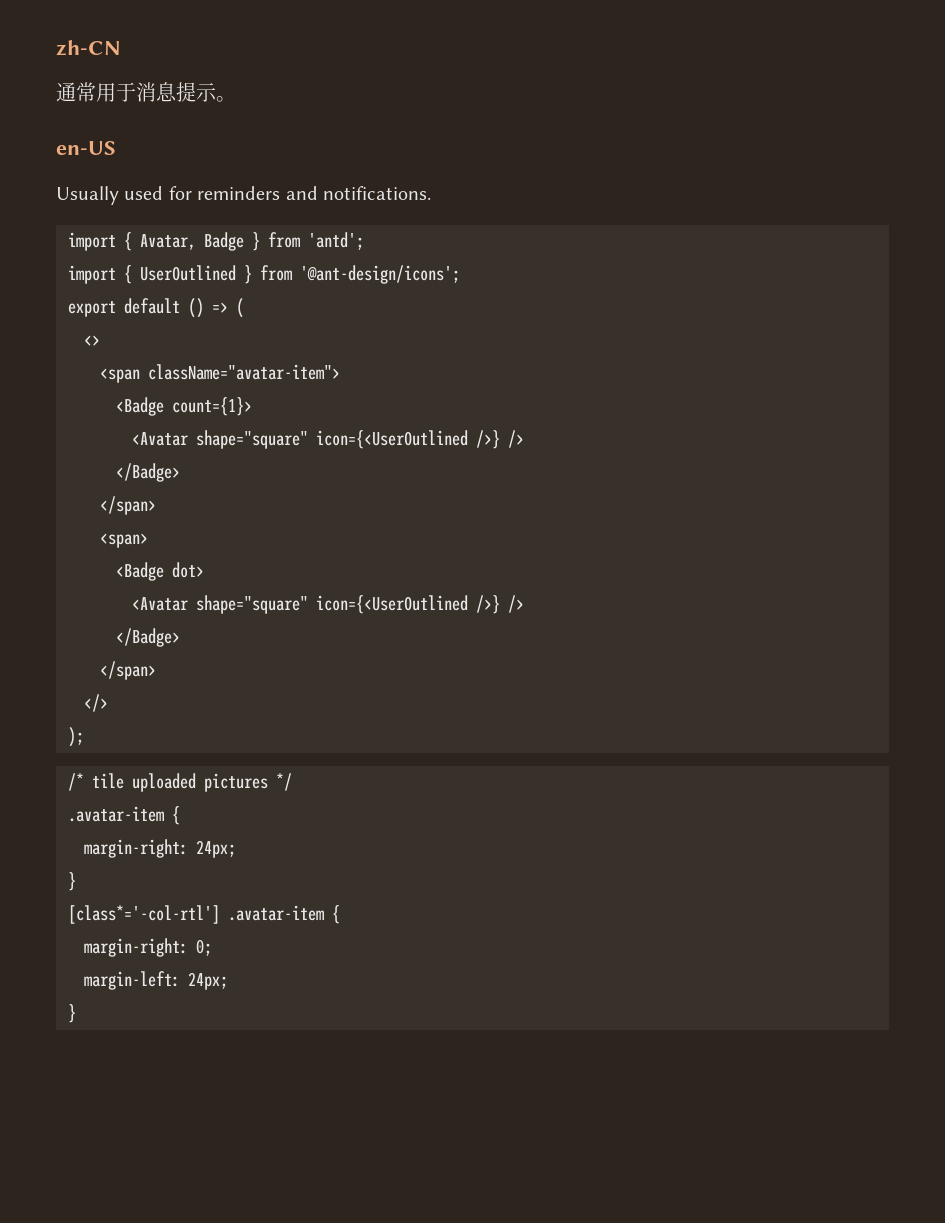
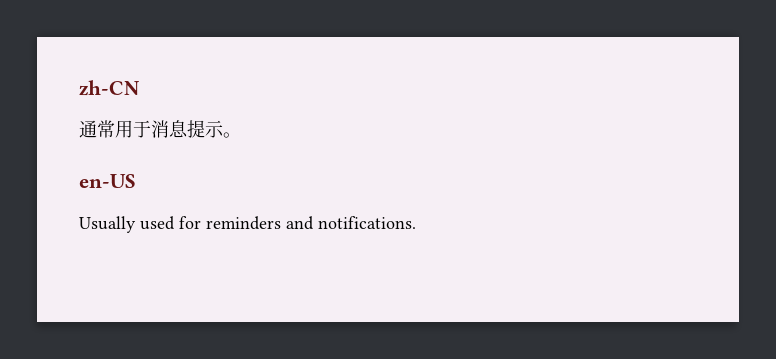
- import { Avatar, Badge } from 'antd';
- import { UserOutlined } from '@ant-design/icons';
- export default () => (
- <>
- <span className="avatar-item">
- <Badge count={1}>
- <Avatar shape="square" icon={<UserOutlined />} />
- </Badge>
- </span>
- <span>
- <Badge dot>
- <Avatar shape="square" icon={<UserOutlined />} />
- </Badge>
- </span>
- </>
- );
- /* tile uploaded pictures */
- .avatar-item {
- margin-right: 24px;
- }
- [class*='-col-rtl'] .avatar-item {
- margin-right: 0;
- margin-left: 24px;
- }

